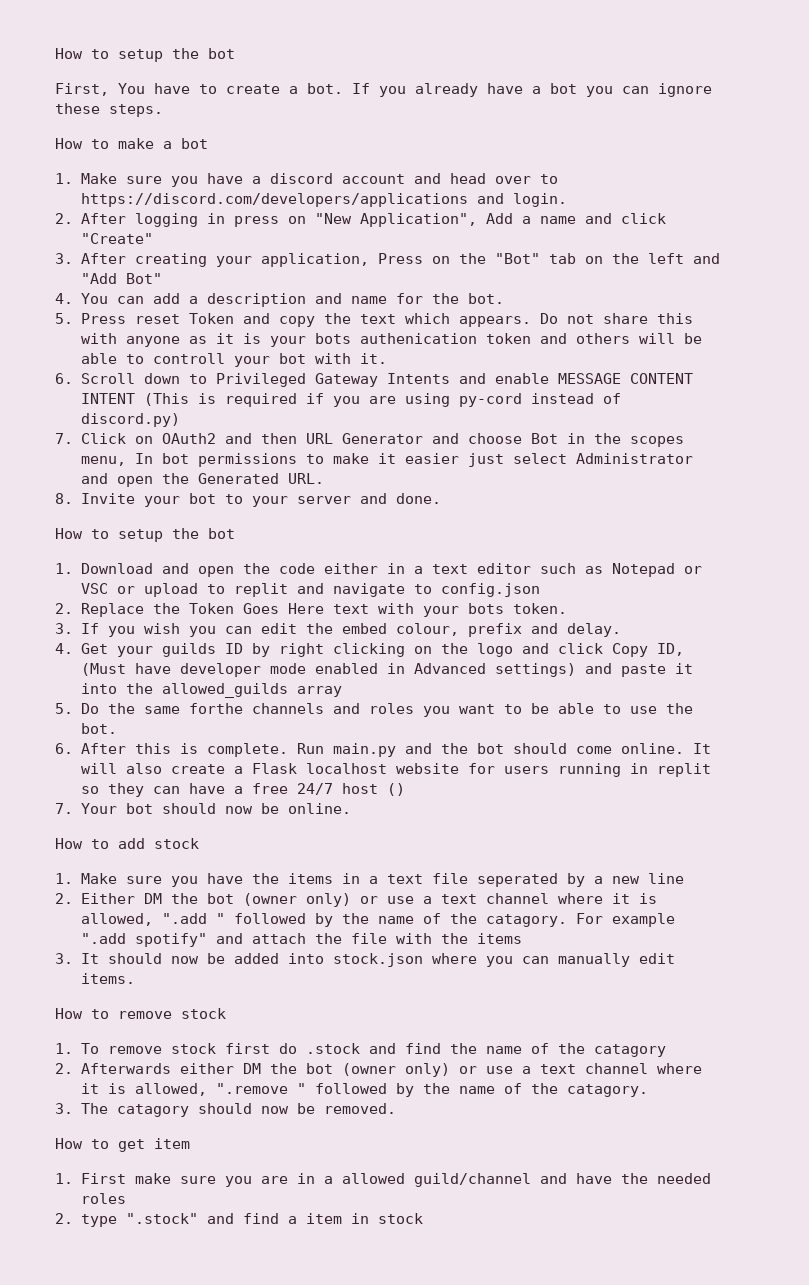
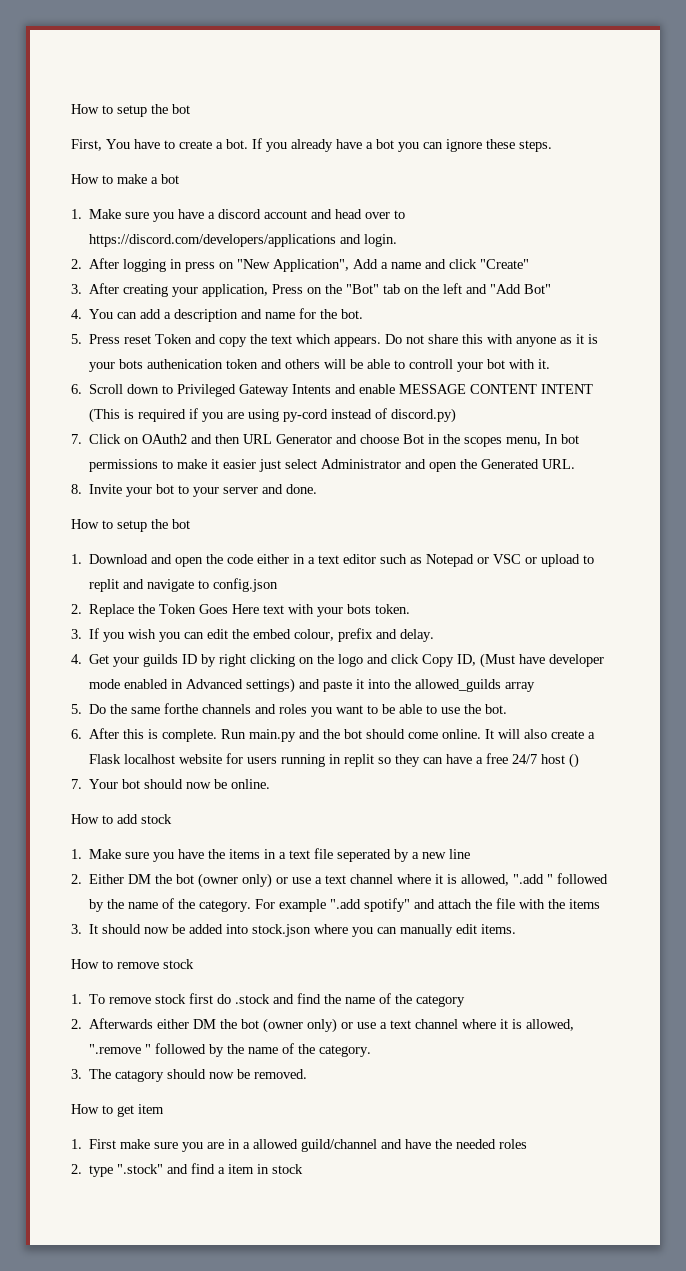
- 2. Either DM the bot (owner only) or use a text channel where it is allowed, ".add " followed by the name of the catagory.
+ 2. Either DM the bot (owner only) or use a text channel where it is allowed, ".add " followed by the name of the category.
- 1. To remove stock first do .stock and find the name of the catagory
+ 1. To remove stock first do .stock and find the name of the category
- 2. Afterwards either DM the bot (owner only) or use a text channel where it is allowed, ".remove " followed by the name of the catagory.
+ 2. Afterwards either DM the bot (owner only) or use a text channel where it is allowed, ".remove " followed by the name of the category.

